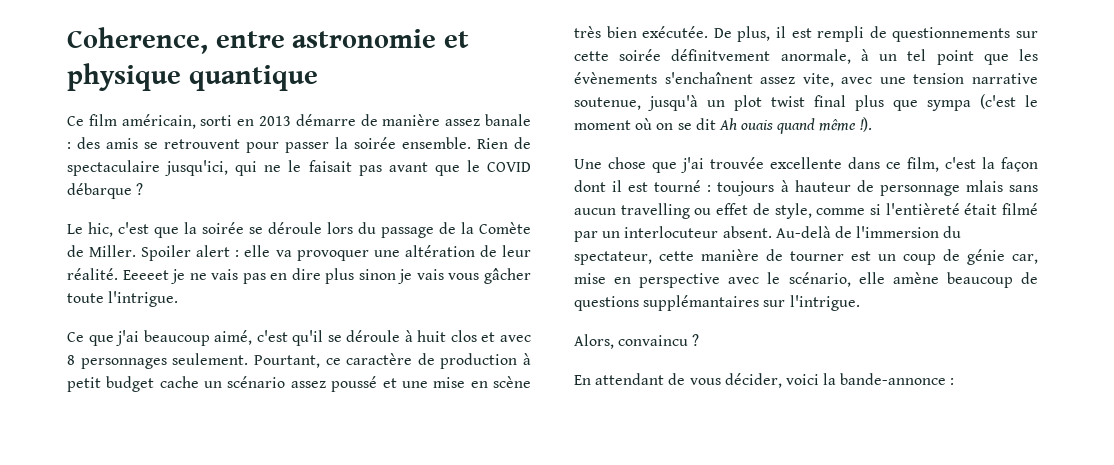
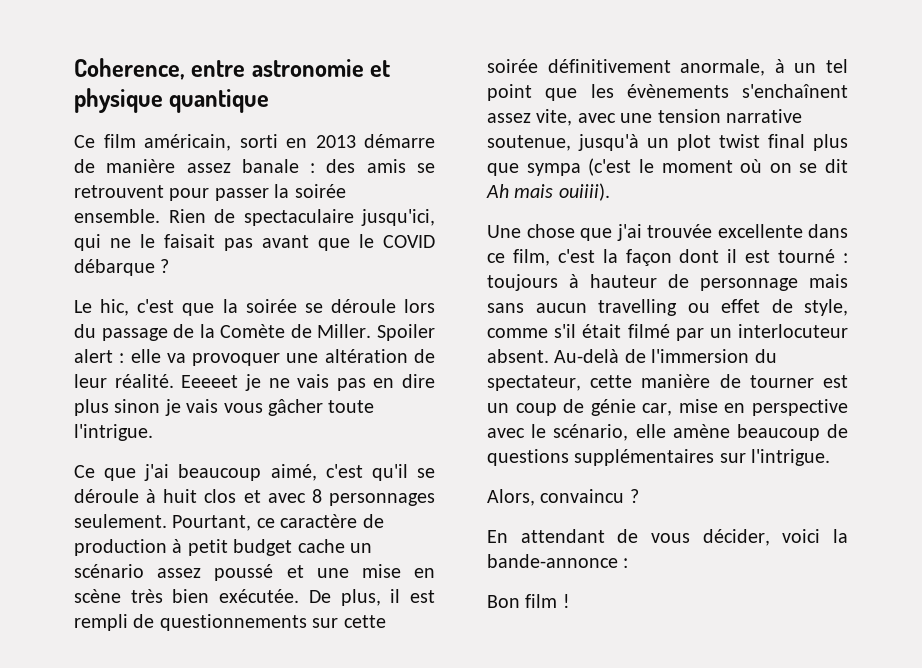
- De plus, il est rempli de questionnements sur cette soirée définitvement anormale, à un tel point que les évènements s'enchaînent assez vite, avec une tension narrative soutenue, jusqu'à un plot twist final plus que sympa (c'est le moment où on se dit Ah ouais quand même !).
+ De plus, il est rempli de questionnements sur cette soirée définitivement anormale, à un tel point que les évènements s'enchaînent assez vite, avec une tension narrative soutenue, jusqu'à un plot twist final plus que sympa (c'est le moment où on se dit Ah mais ouiiii).
- Une chose que j'ai trouvée excellente dans ce film, c'est la façon dont il est tourné : toujours à hauteur de personnage mlais sans aucun travelling ou effet de style, comme si l'entièreté était filmé par un interlocuteur absent.
+ Une chose que j'ai trouvée excellente dans ce film, c'est la façon dont il est tourné : toujours à hauteur de personnage mais sans aucun travelling ou effet de style, comme s'il était filmé par un interlocuteur absent.
- Au-delà de l'immersion du spectateur, cette manière de tourner est un coup de génie car, mise en perspective avec le scénario, elle amène beaucoup de questions supplémantaires sur l'intrigue.
+ Au-delà de l'immersion du spectateur, cette manière de tourner est un coup de génie car, mise en perspective avec le scénario, elle amène beaucoup de questions supplémentaires sur l'intrigue.
+ Bon film !

